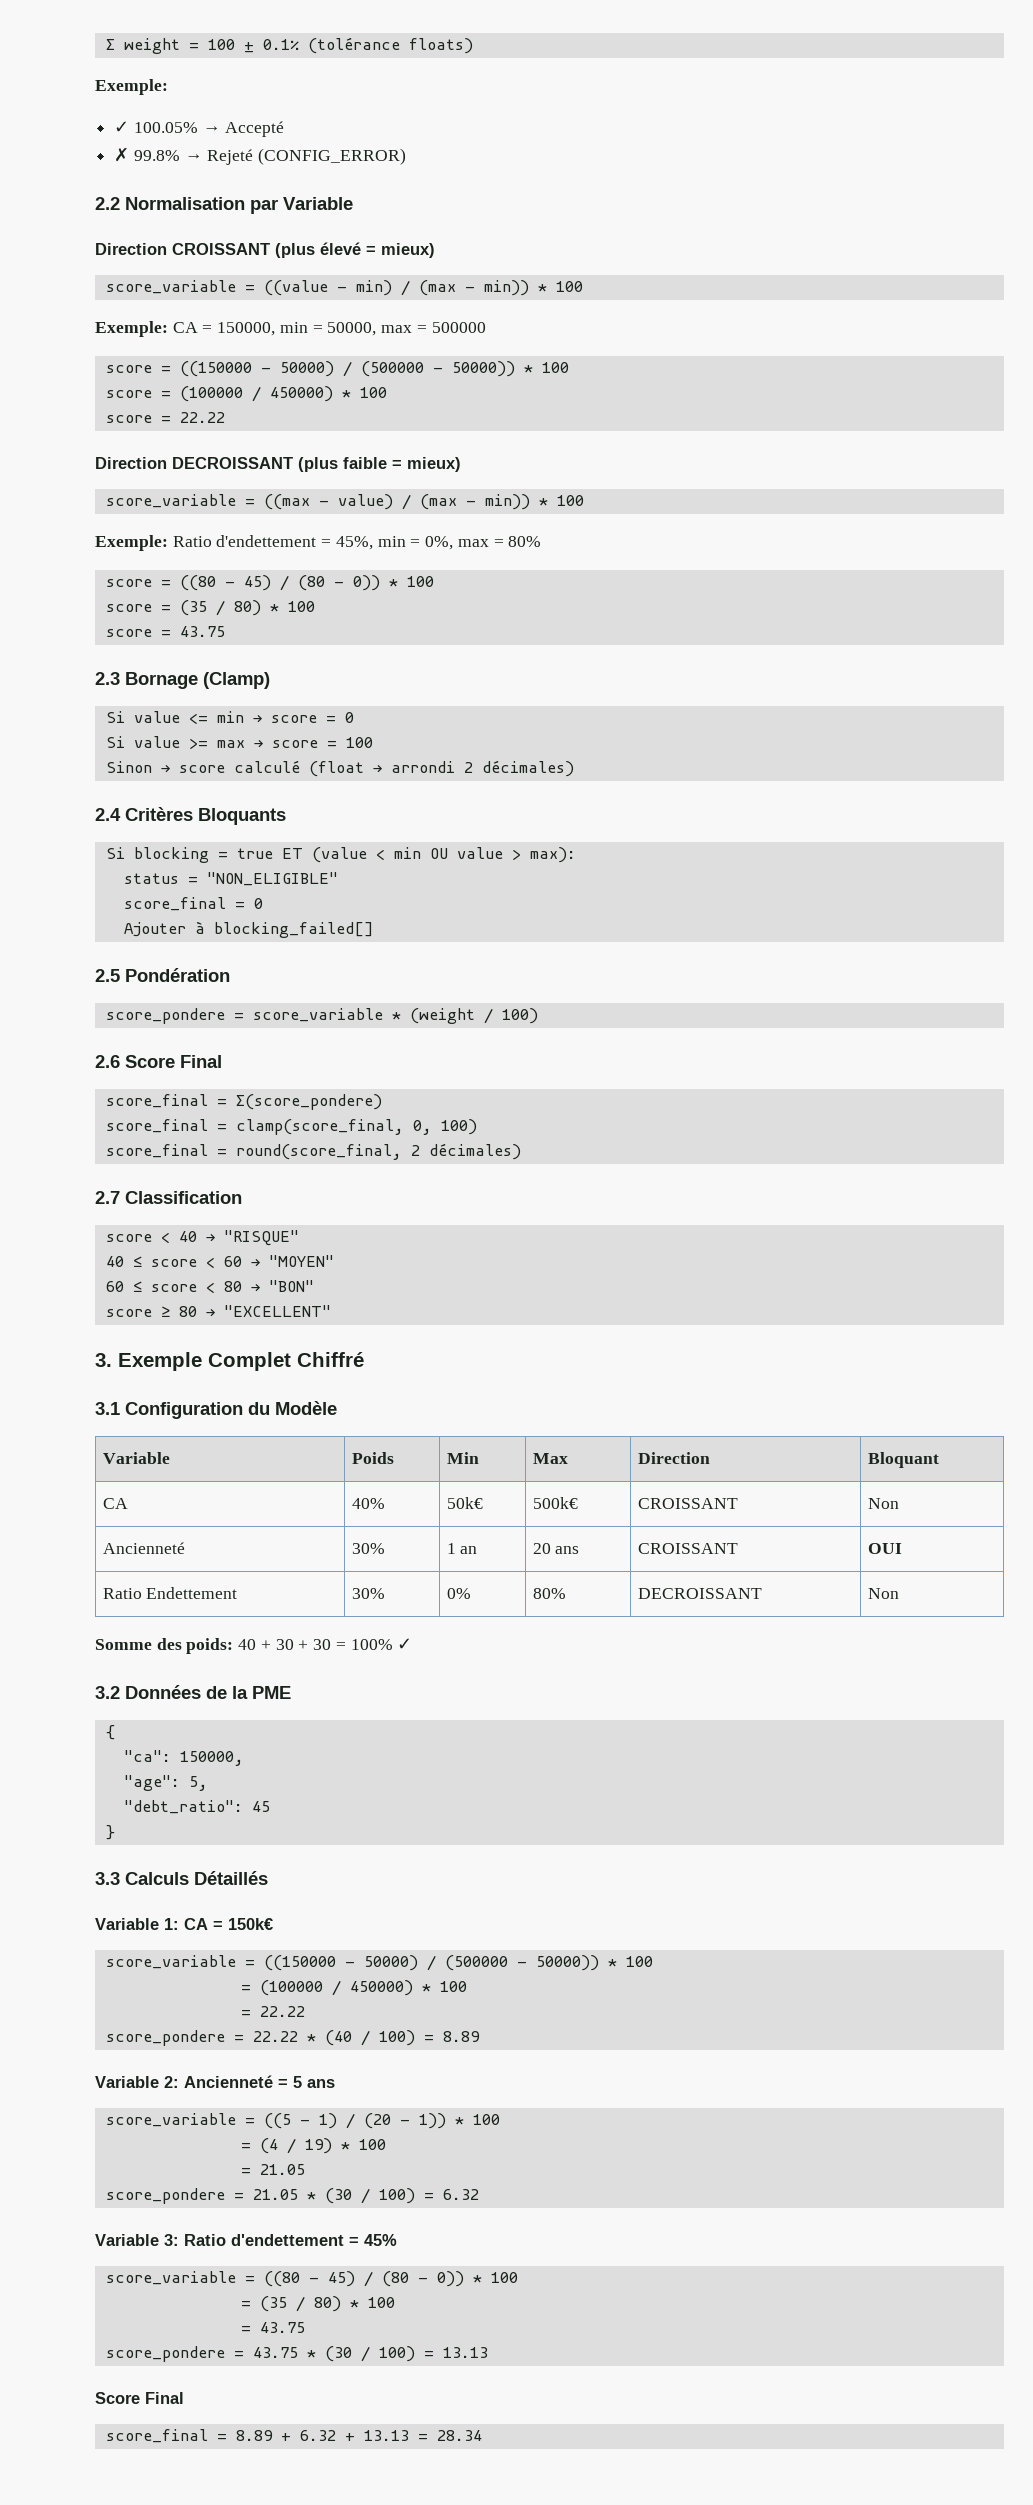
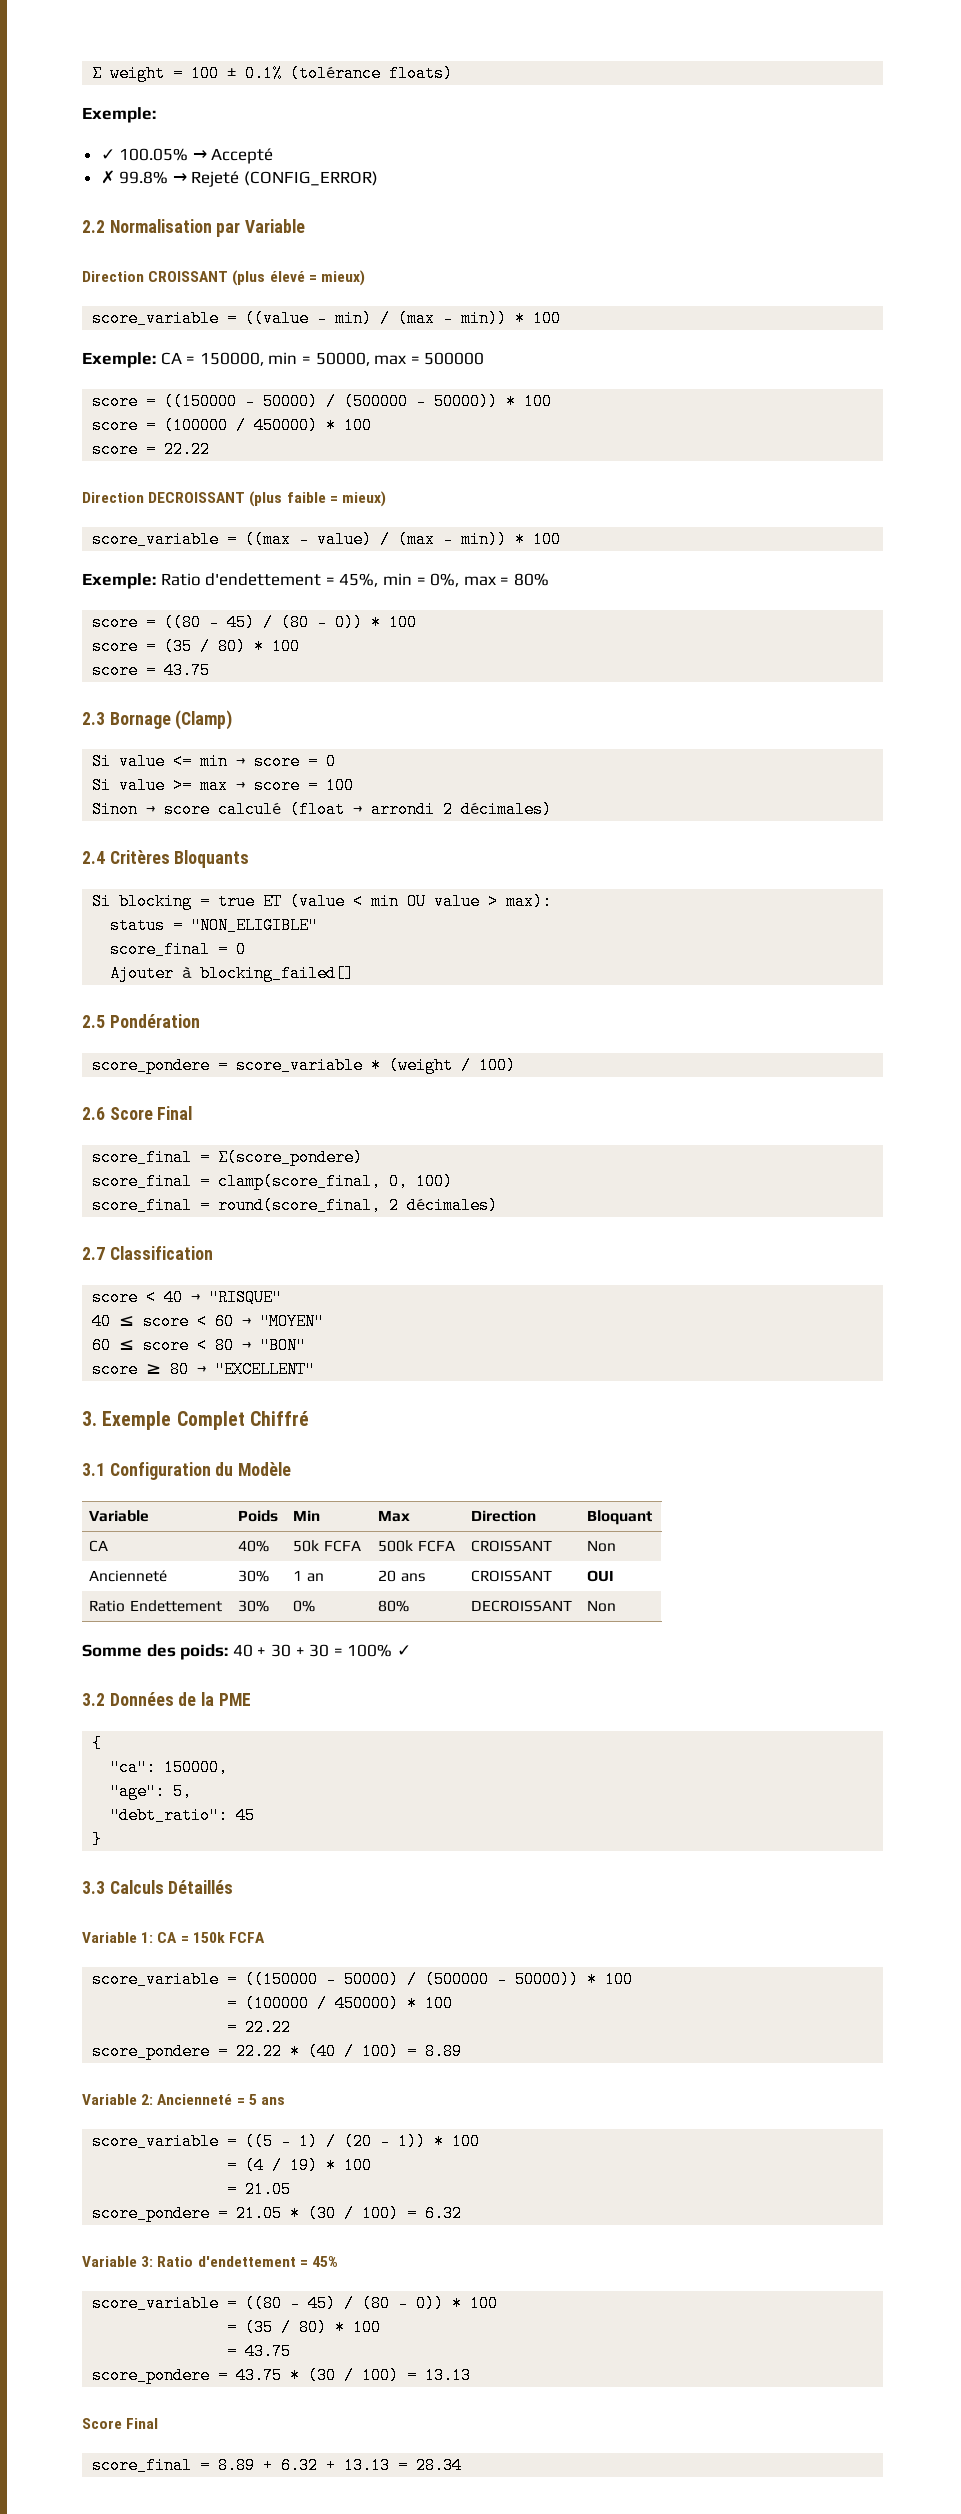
- CA | 40% | 50k€ | 500k€ | CROISSANT | Non
+ CA | 40% | 50k FCFA | 500k FCFA | CROISSANT | Non
- Variable 1: CA = 150k€
+ Variable 1: CA = 150k FCFA

